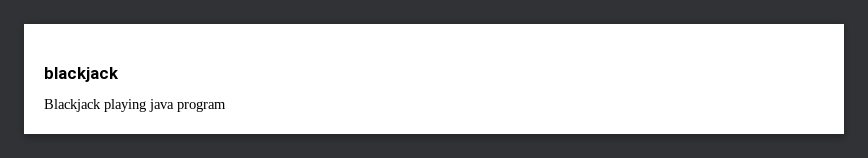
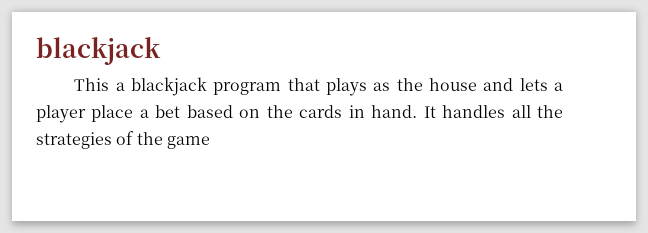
- Blackjack playing java program
+ This a blackjack program that plays as the house and lets a player place a bet based on the cards in hand. It handles all the strategies of the game

